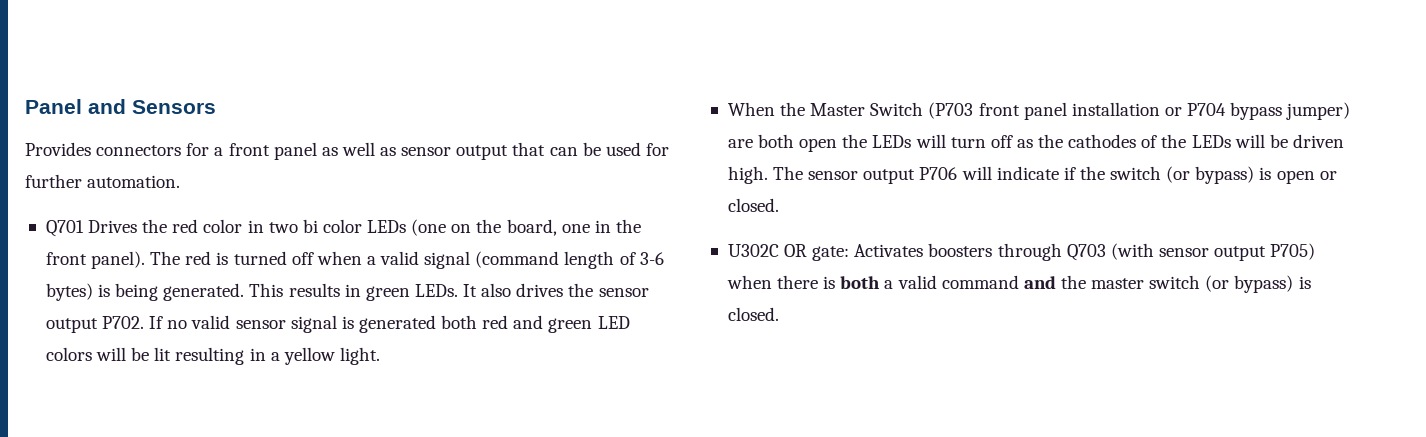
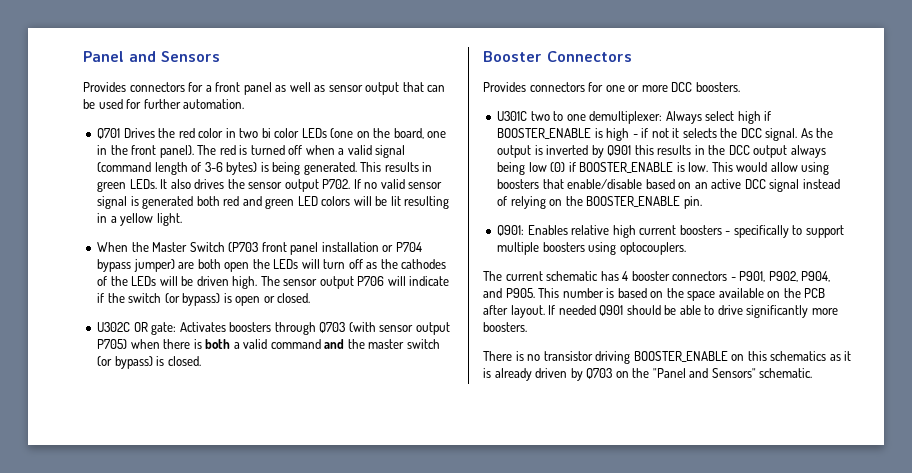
+ Booster Connectors
+ Provides connectors for one or more DCC boosters.
+ U301C two to one demultiplexer: Always select high if BOOSTER_ENABLE is high - if not it selects the DCC signal. As the output is inverted by Q901 this results in the DCC output always being low (0) if BOOSTER_ENABLE is low. This would allow using boosters that enable/disable based on an active DCC signal instead of relying on the BOOSTER_ENABLE pin.
+ Q901: Enables relative high current boosters - specifically to support multiple boosters using optocouplers.
+ The current schematic has 4 booster connectors - P901, P902, P904, and P905. This number is based on the space available on the PCB after layout. If needed Q901 should be able to drive significantly more boosters.
+ There is no transistor driving BOOSTER_ENABLE on this schematics as it is already driven by Q703 on the "Panel and Sensors" schematic.

